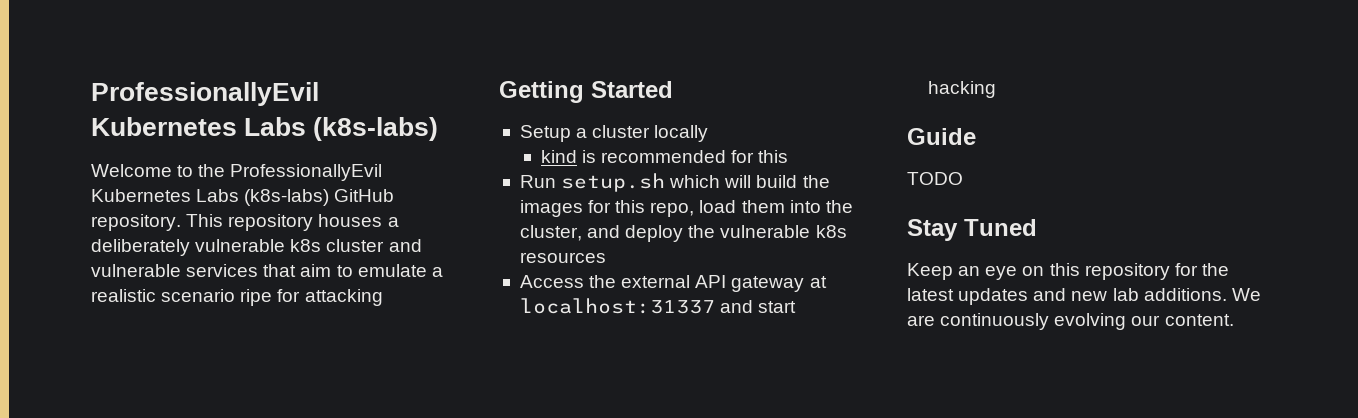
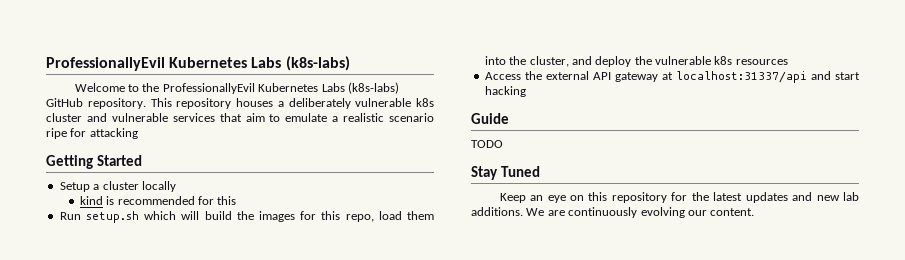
- Access the external API gateway at localhost:31337 and start hacking
+ Access the external API gateway at localhost:31337/api and start hacking

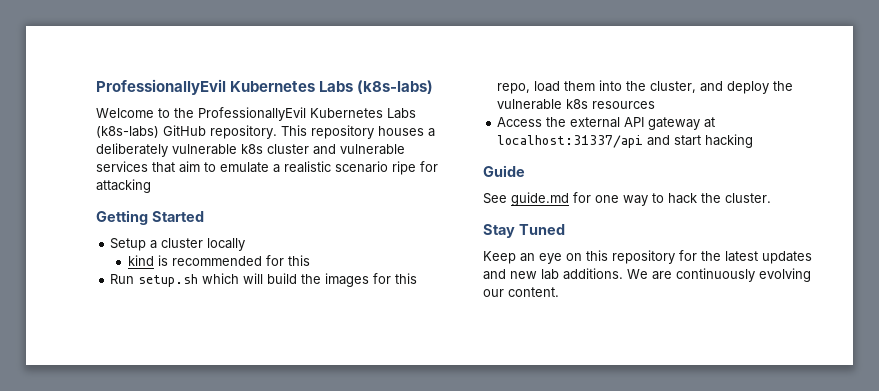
- TODO
+ See guide.md for one way to hack the cluster.

